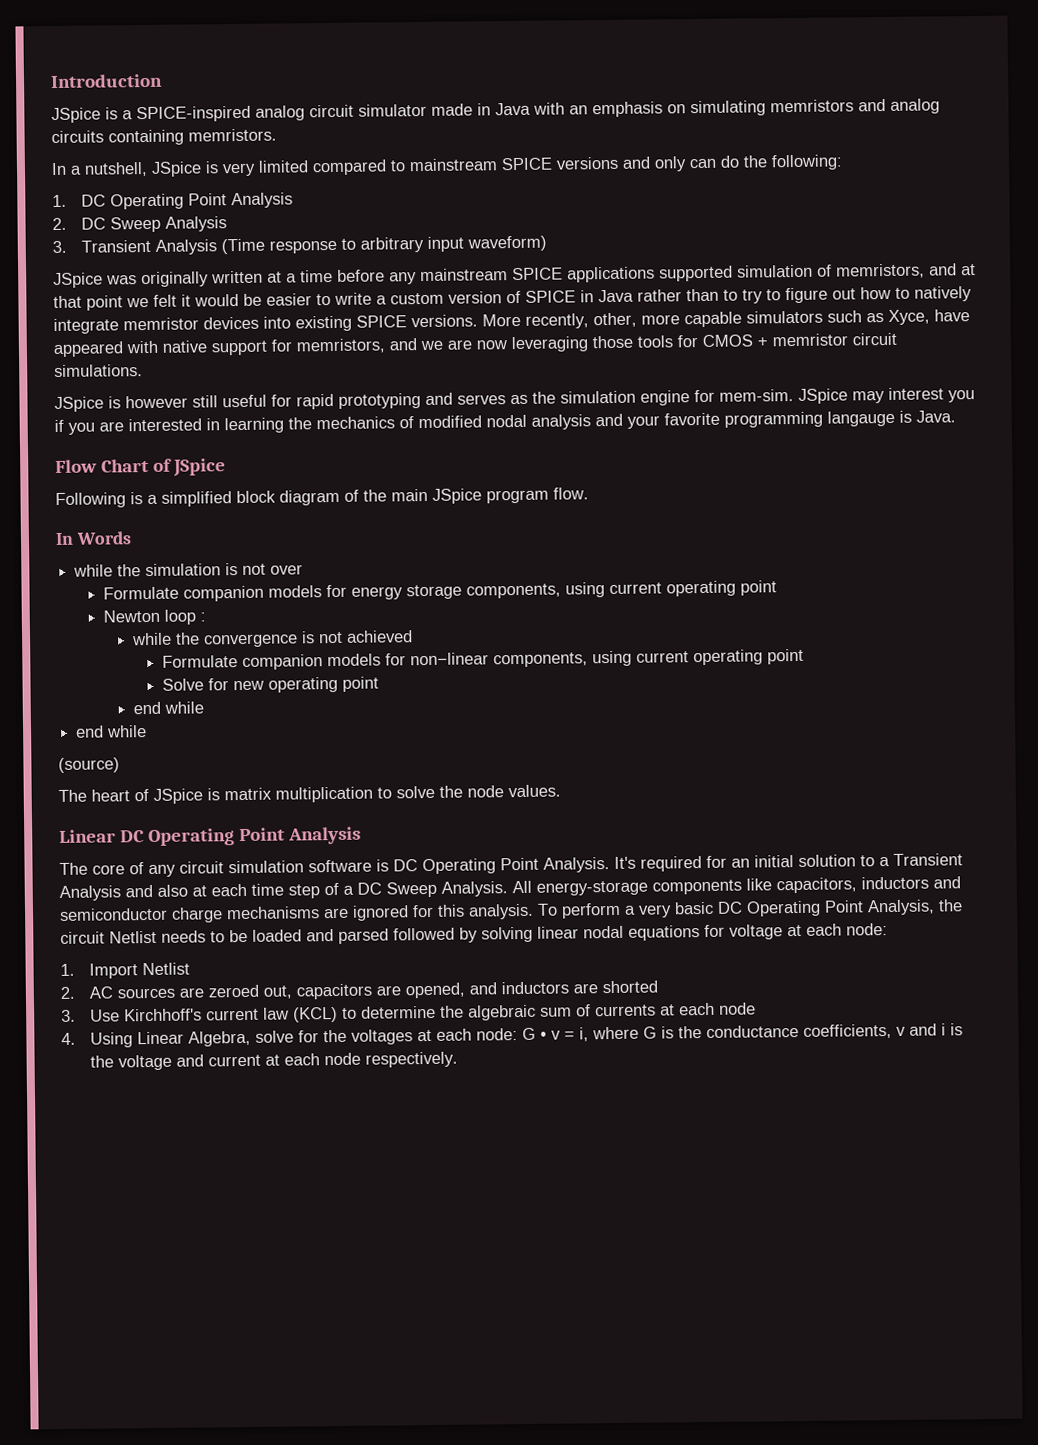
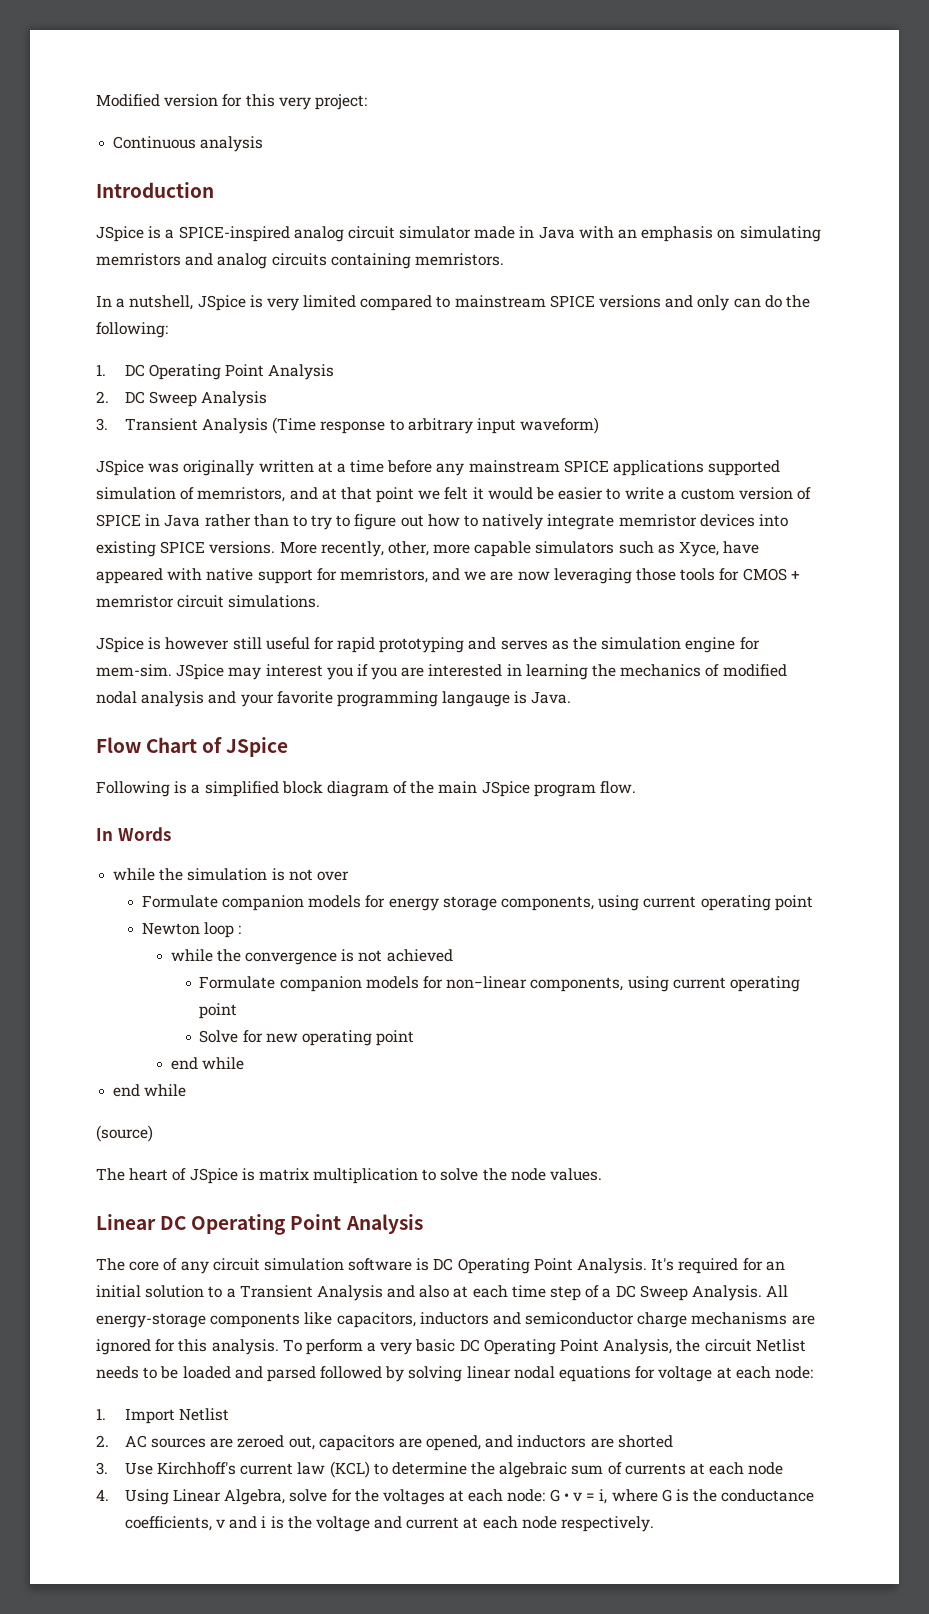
+ Modified version for this very project:
+ Continuous analysis

